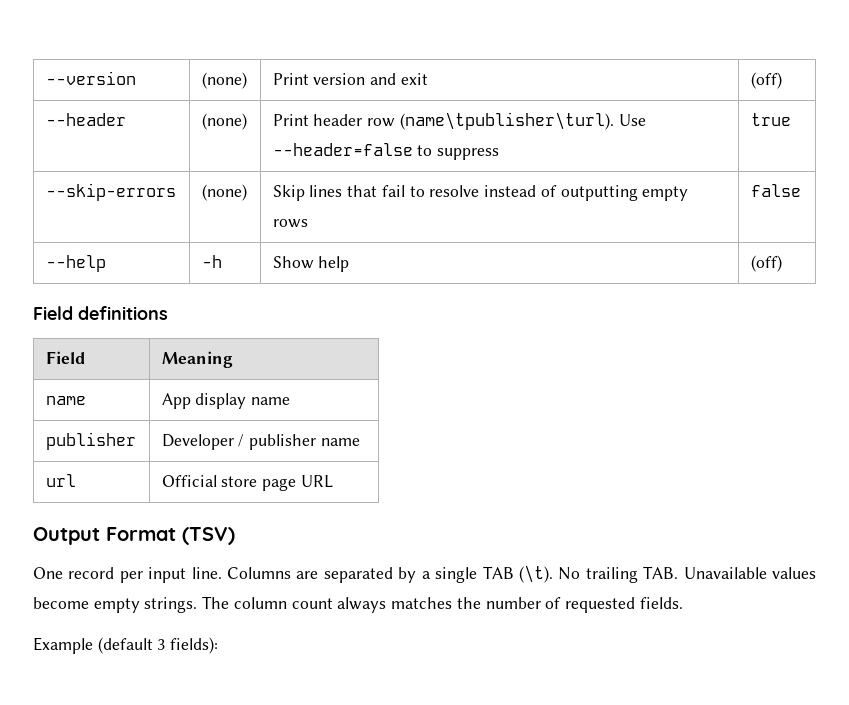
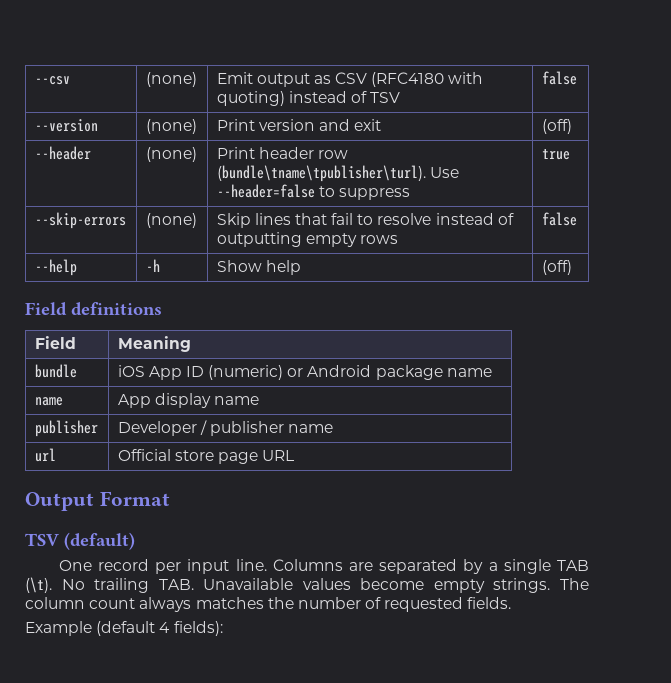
+ --csv | (none) | Emit output as CSV (RFC4180 with quoting) instead of TSV | false
- --header | (none) | Print header row (name\tpublisher\turl). Use --header=false to suppress | true
+ --header | (none) | Print header row (bundle\tname\tpublisher\turl). Use --header=false to suppress | true
+ bundle | iOS App ID (numeric) or Android package name
- Output Format (TSV)
+ Output Format
+ TSV (default)
- Example (default 3 fields):
+ Example (default 4 fields):

